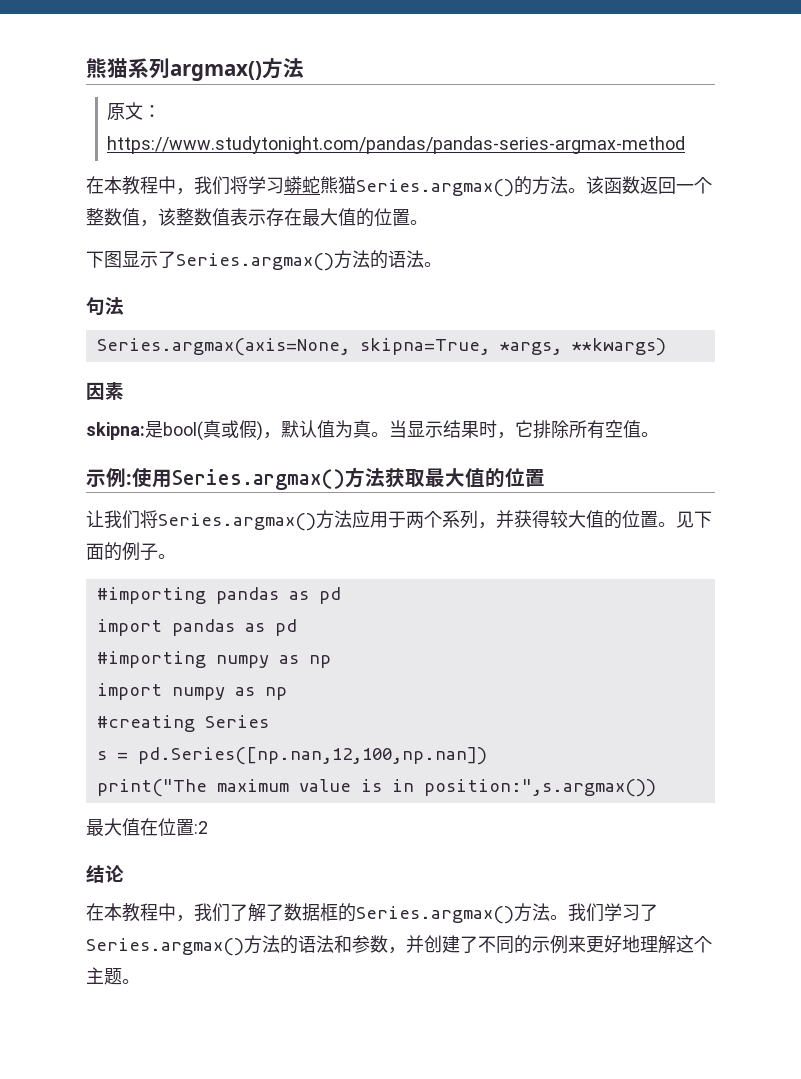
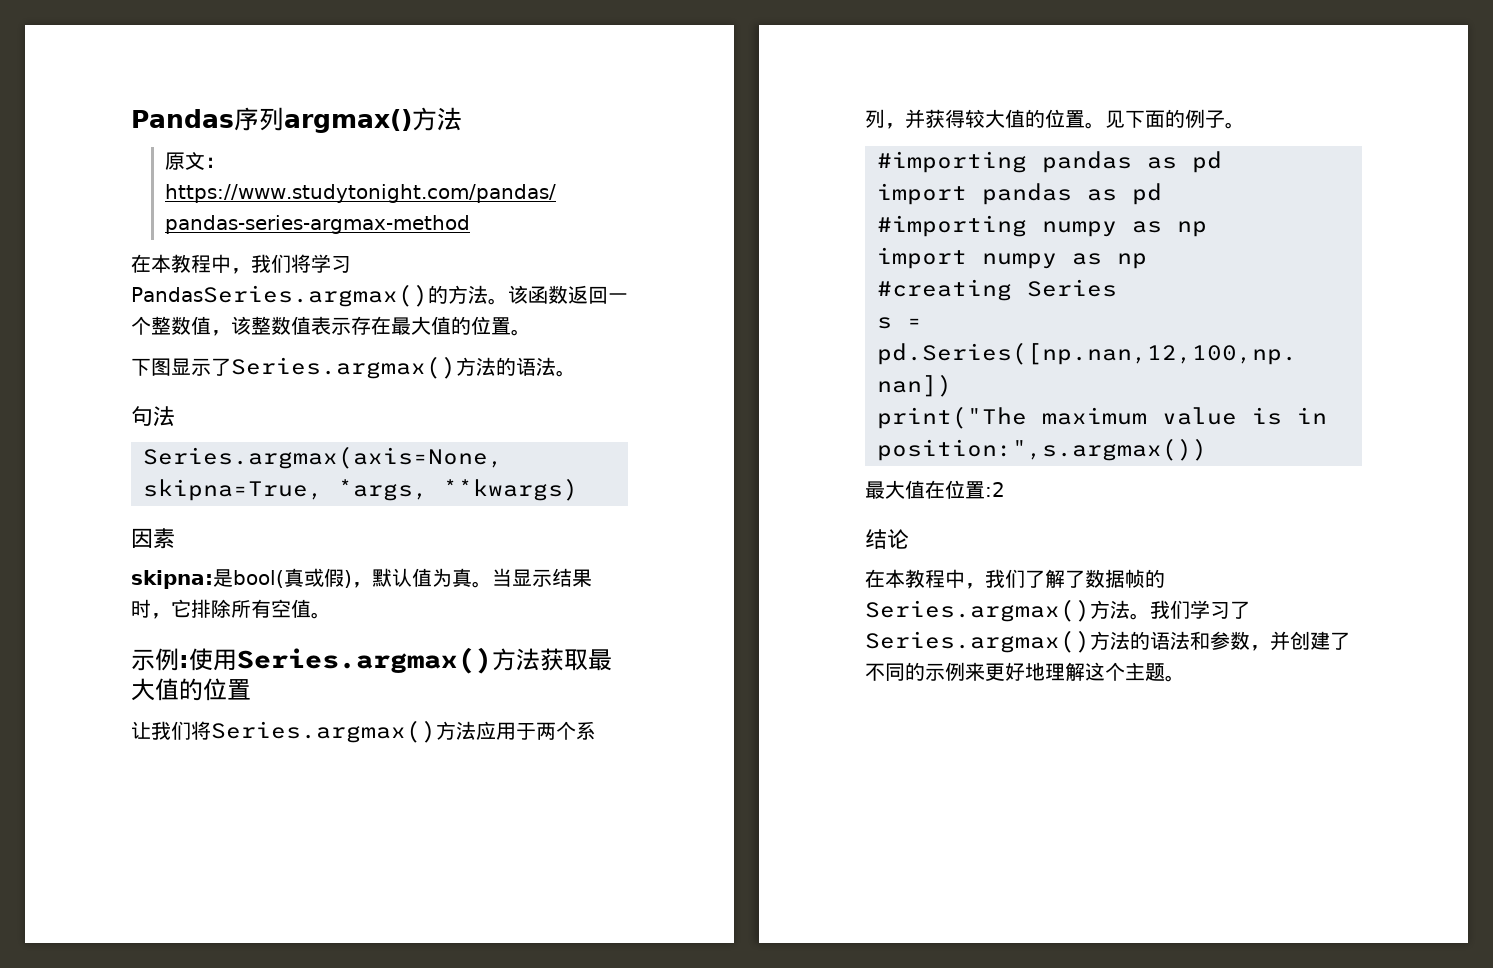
- 熊猫系列argmax()方法
+ Pandas序列argmax()方法
- 在本教程中，我们将学习蟒蛇熊猫Series.argmax()的方法。
+ 在本教程中，我们将学习PandasSeries.argmax()的方法。
- 在本教程中，我们了解了数据框的Series.argmax()方法。
+ 在本教程中，我们了解了数据帧的Series.argmax()方法。

